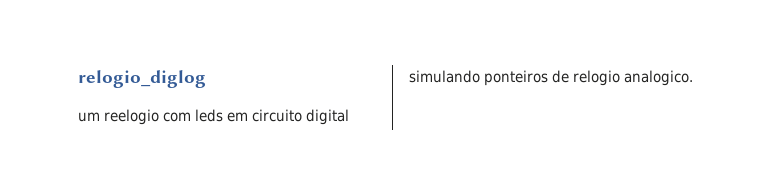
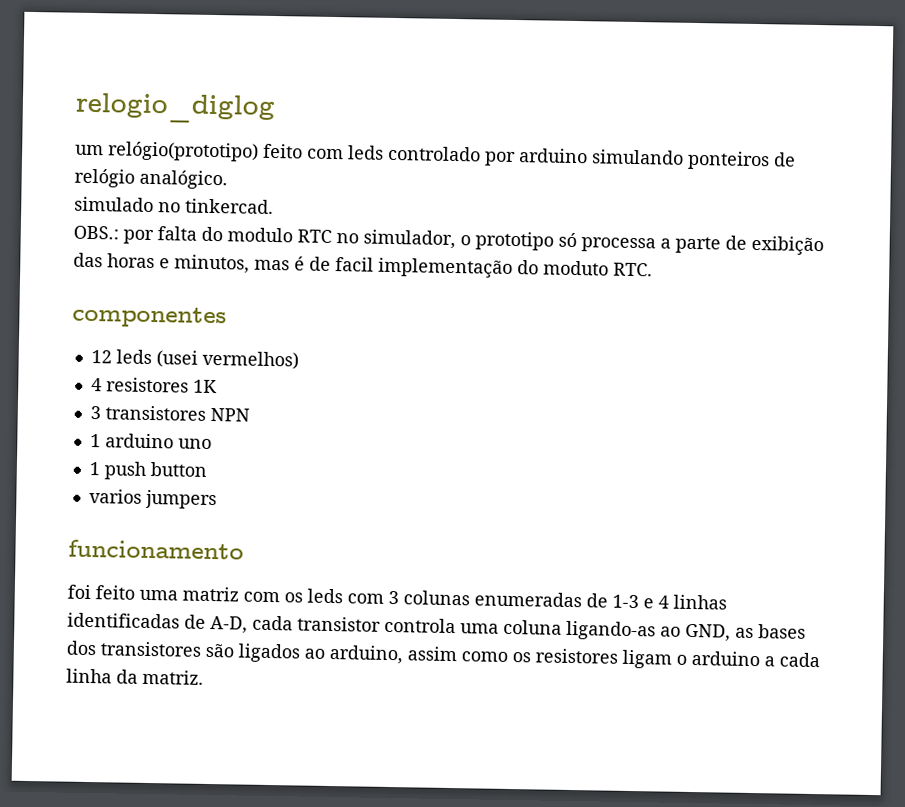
- um reelogio com leds em circuito digital simulando ponteiros de relogio analogico.
+ um relógio(prototipo) feito com leds controlado por arduino simulando ponteiros de relógio analógico.
+ simulado no tinkercad.
+ OBS.: por falta do modulo RTC no simulador, o prototipo só processa a parte de exibição das horas e minutos, mas é de facil implementação do moduto RTC.
+ componentes
+ 12 leds (usei vermelhos)
+ 4 resistores 1K
+ 3 transistores NPN
+ 1 arduino uno
+ 1 push button
+ varios jumpers
+ funcionamento
+ foi feito uma matriz com os leds com 3 colunas enumeradas de 1-3 e 4 linhas identificadas de A-D, cada transistor controla uma coluna ligando-as ao GND, as bases dos transistores são ligados ao arduino, assim como os resistores ligam o arduino a cada linha da matriz.

